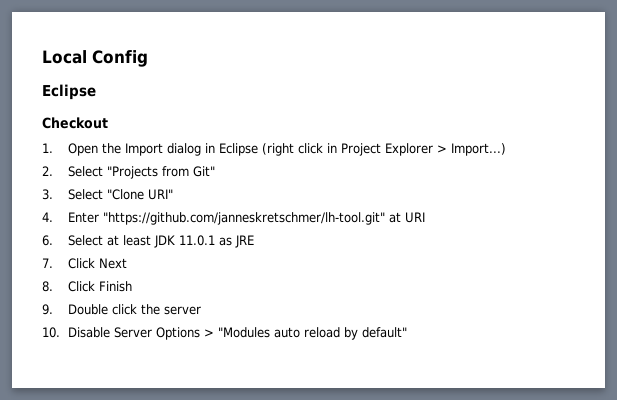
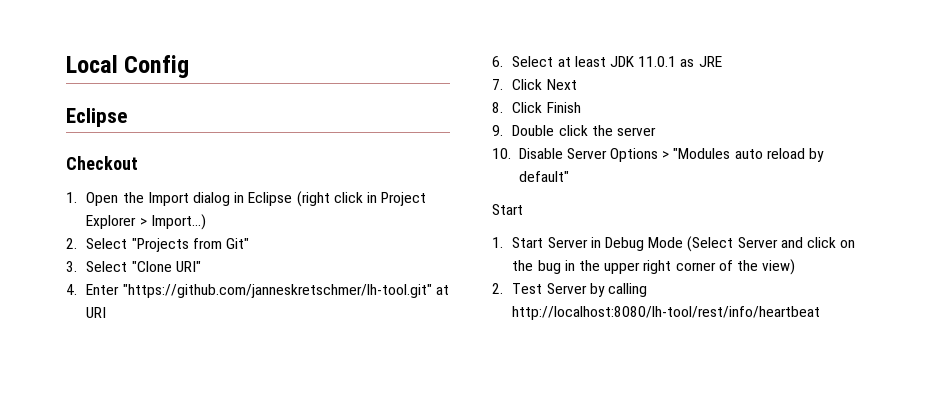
  10. Disable Server Options > "Modules auto reload by default"
+ Start
+ 1. Start Server in Debug Mode (Select Server and click on the bug in the upper right corner of the view)
+ 2. Test Server by calling http://localhost:8080/lh-tool/rest/info/heartbeat

